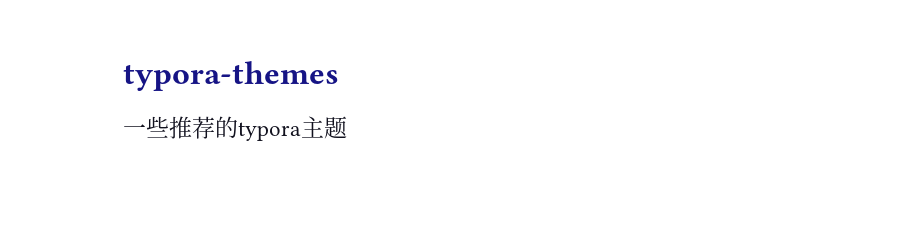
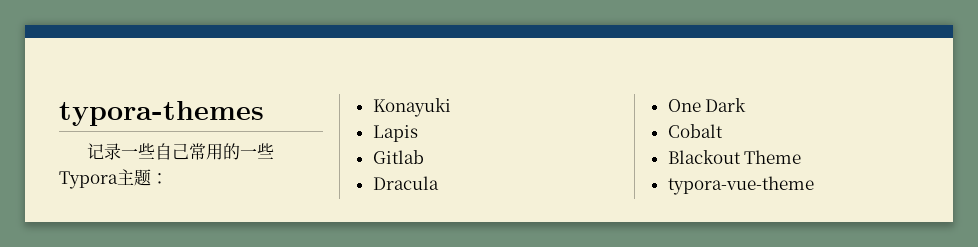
- 一些推荐的typora主题
+ 记录一些自己常用的一些Typora主题：
+ Konayuki
+ Lapis
+ Gitlab
+ Dracula
+ One Dark
+ Cobalt
+ Blackout Theme
+ typora-vue-theme

